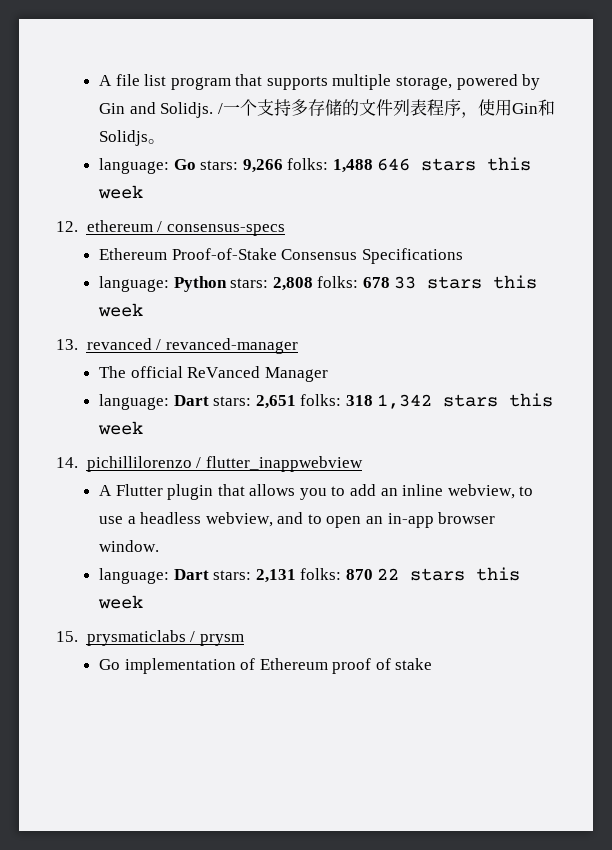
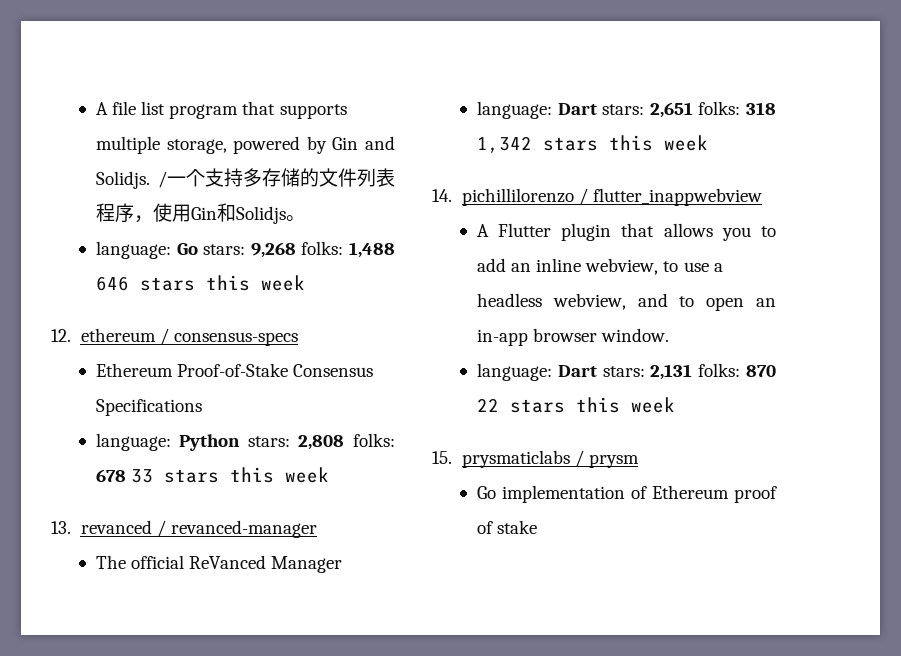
- language: Go stars: 9,266 folks: 1,488 646 stars this week
+ language: Go stars: 9,268 folks: 1,488 646 stars this week

